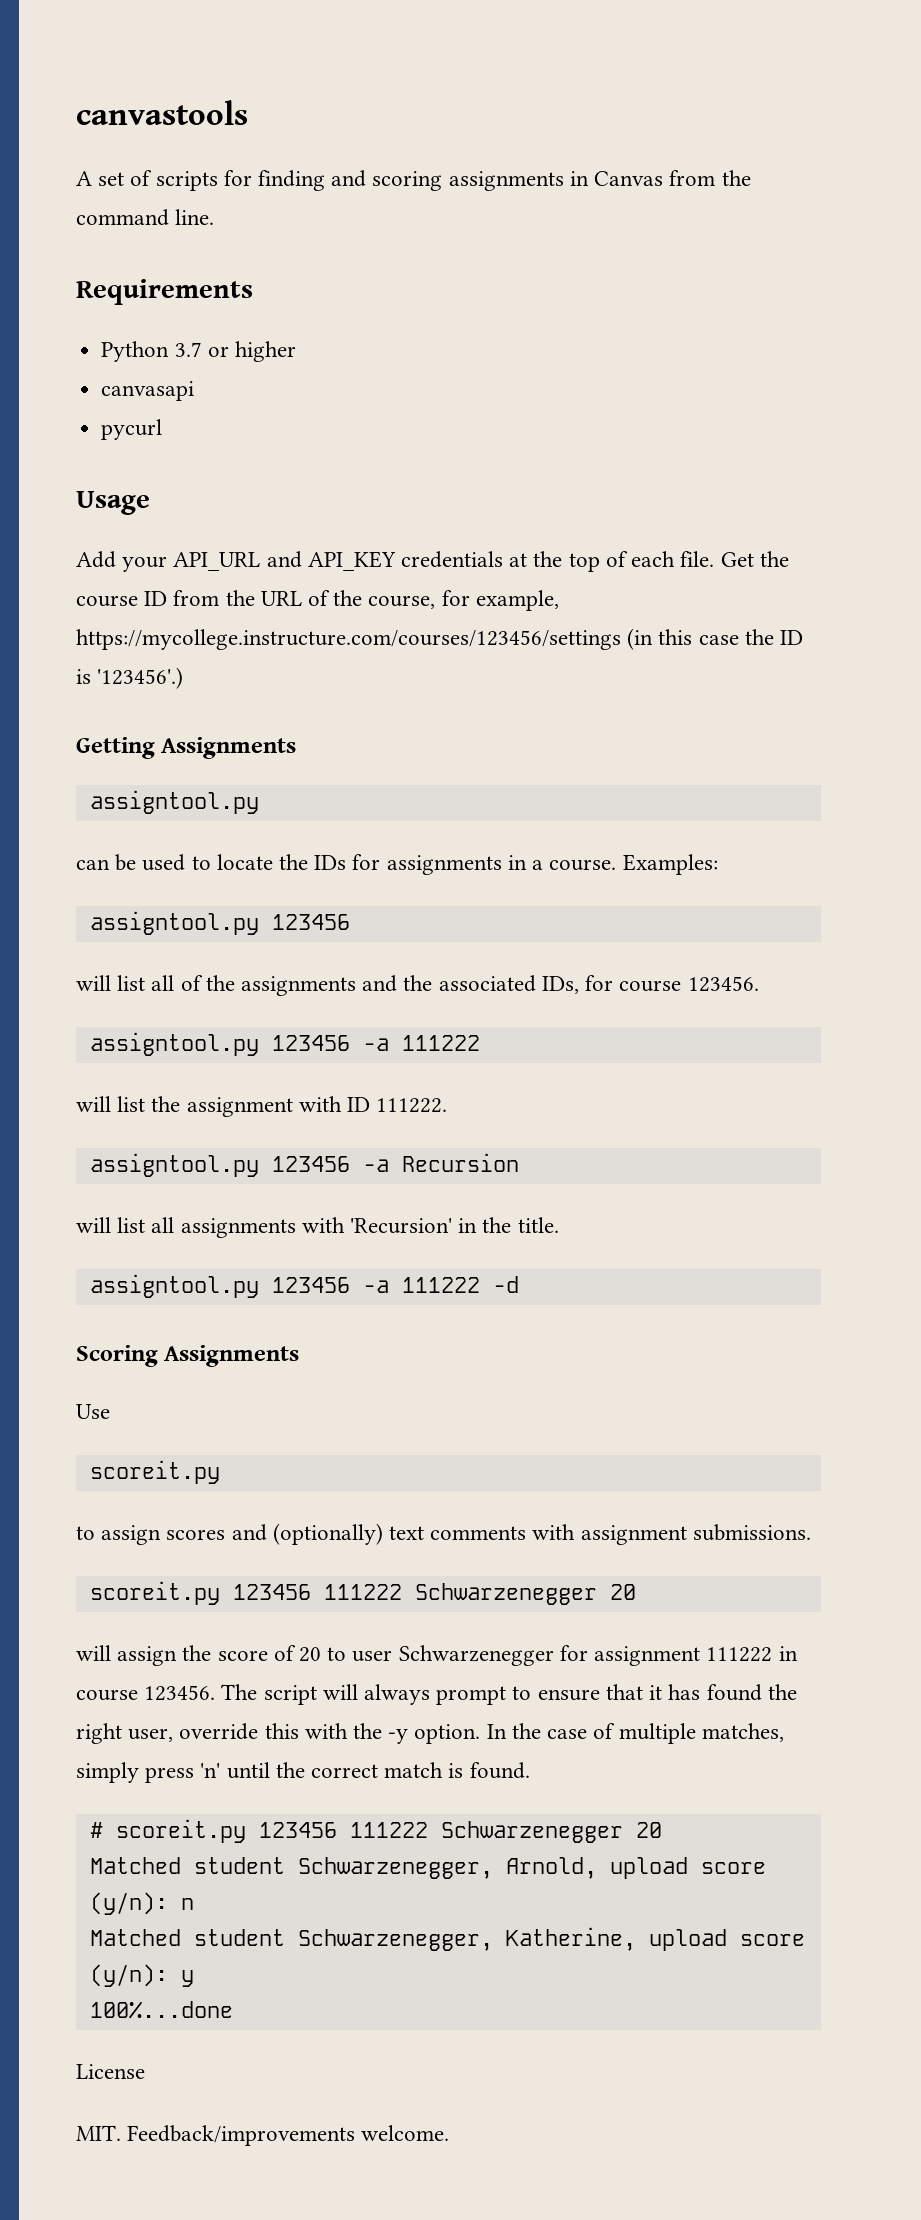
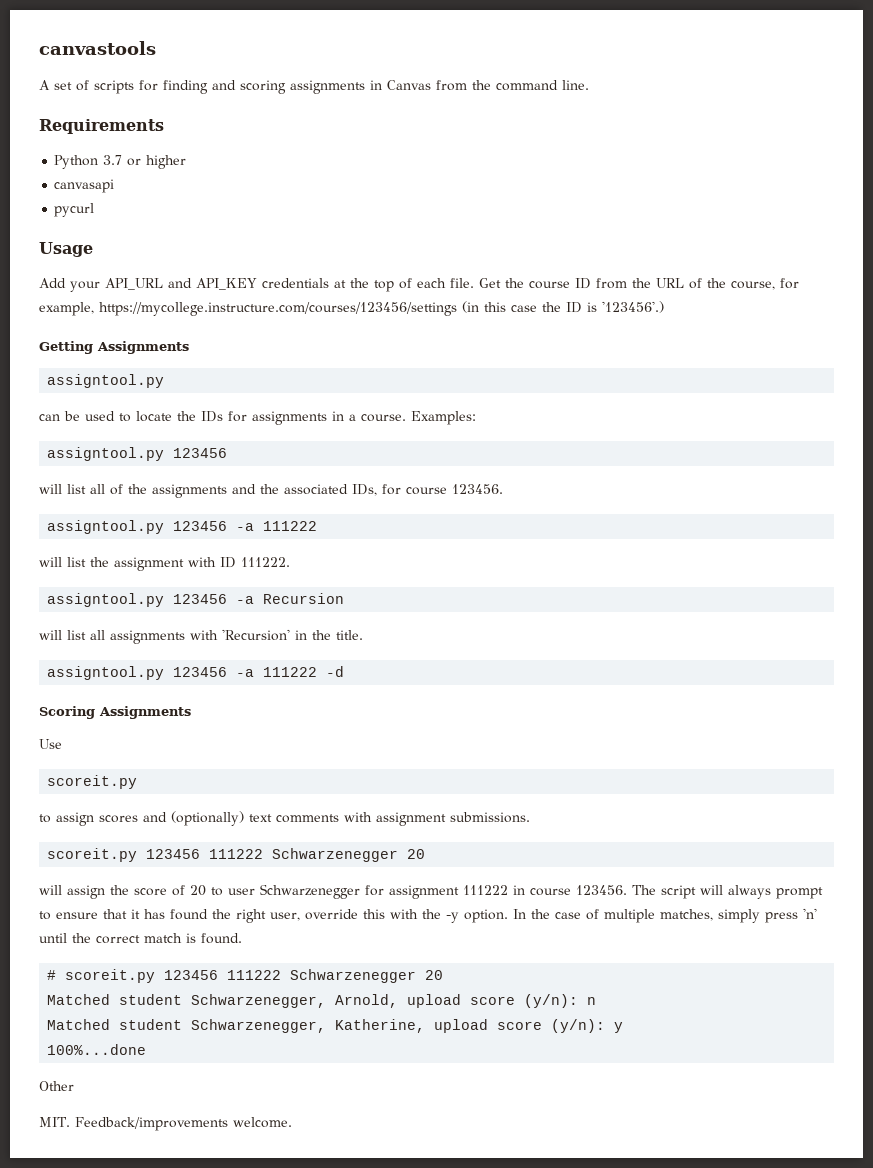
- License
+ Other

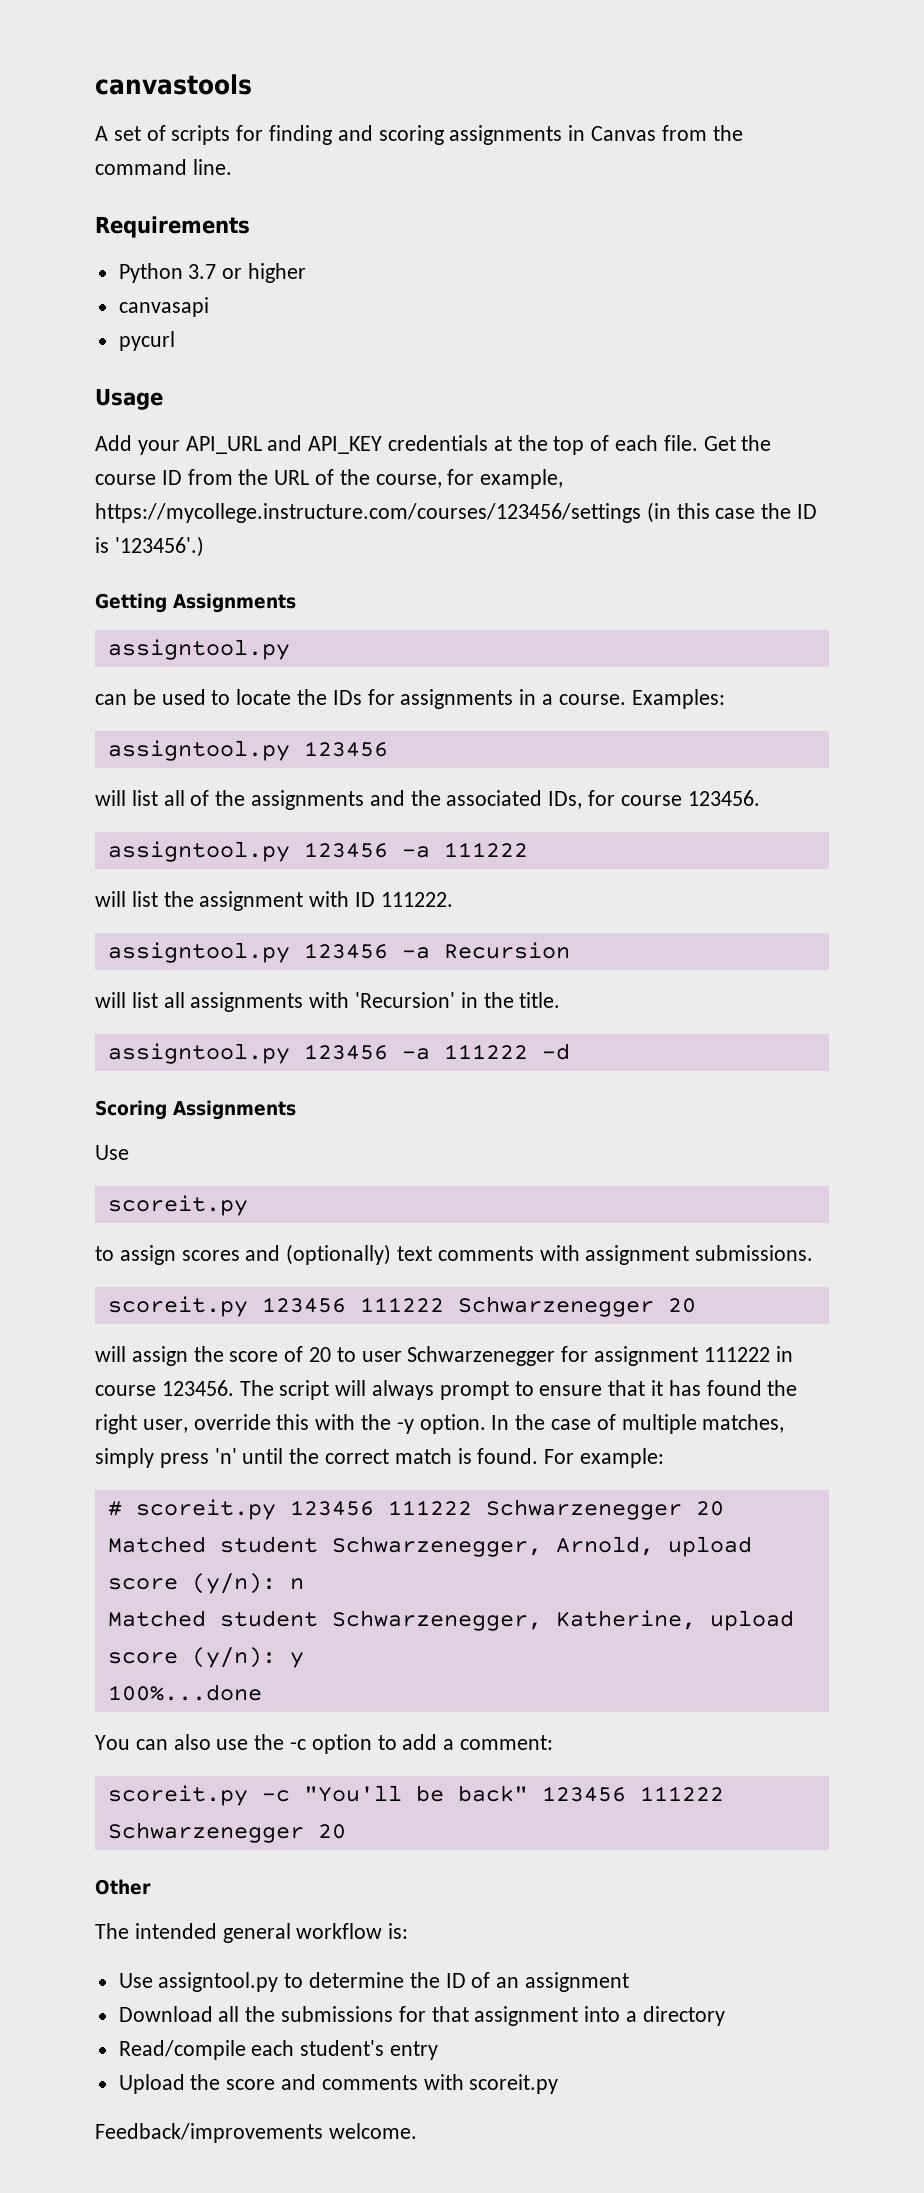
+ For example:
+ You can also use the -c option to add a comment:
+ scoreit.py -c "You'll be back" 123456 111222 Schwarzenegger 20
  Other
- MIT. Feedback/improvements welcome.
+ The intended general workflow is:
+ Use assigntool.py to determine the ID of an assignment
+ Download all the submissions for that assignment into a directory
+ Read/compile each student's entry
+ Upload the score and comments with scoreit.py
+ Feedback/improvements welcome.

